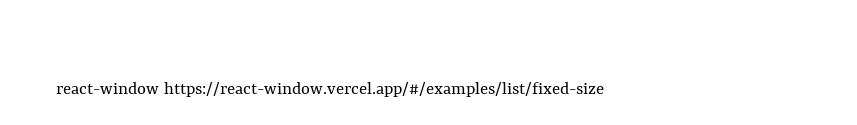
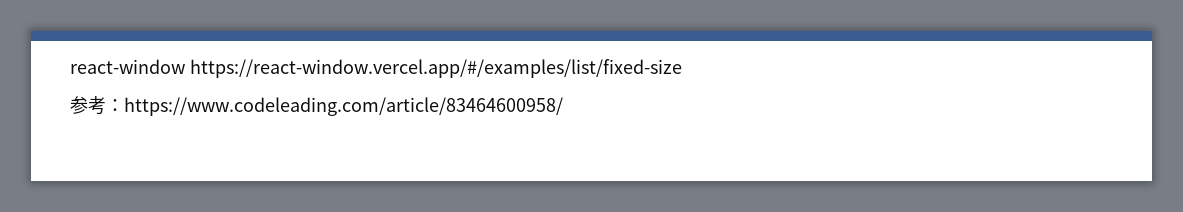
+ 参考：https://www.codeleading.com/article/83464600958/

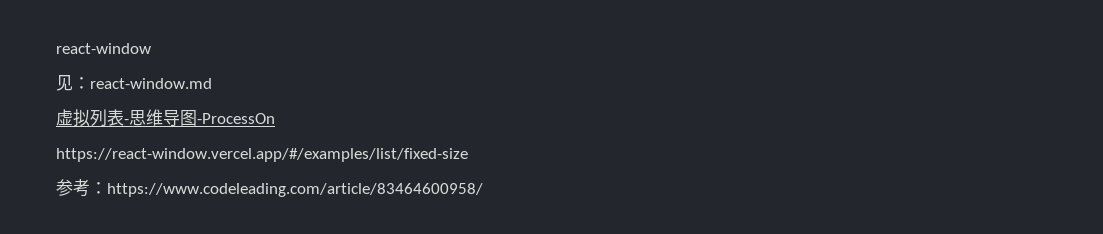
- react-window https://react-window.vercel.app/#/examples/list/fixed-size
+ react-window
+ 见：react-window.md
+ 虚拟列表-思维导图-ProcessOn
+ https://react-window.vercel.app/#/examples/list/fixed-size

